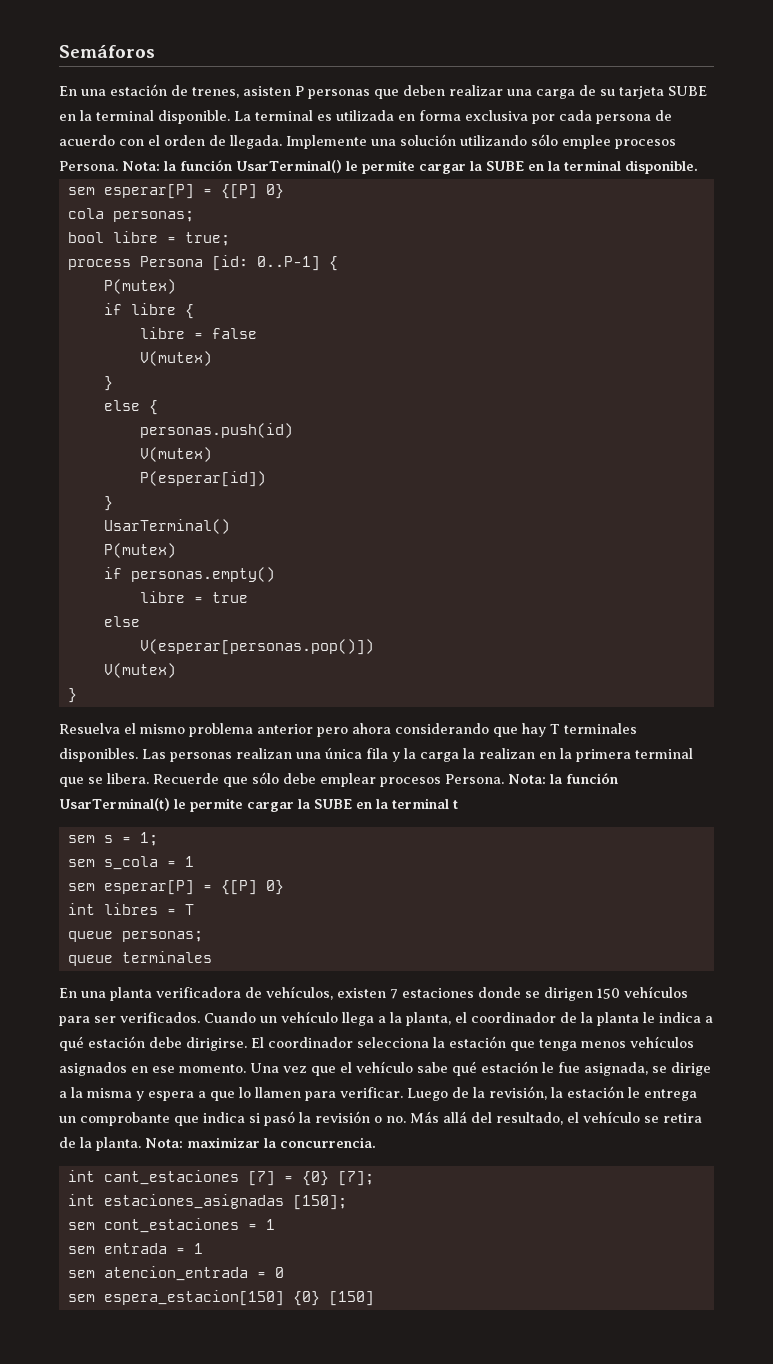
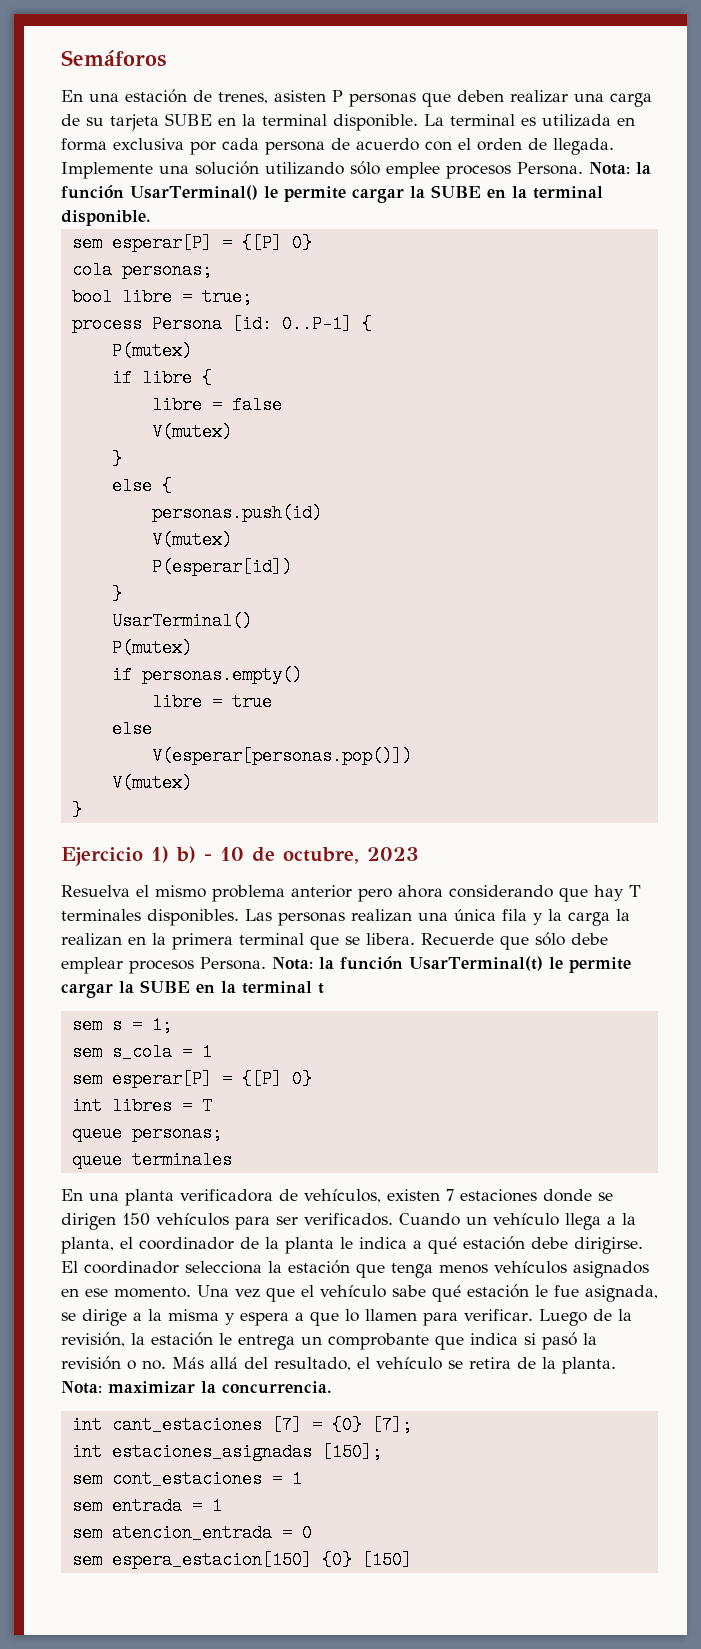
+ Ejercicio 1) b) - 10 de octubre, 2023

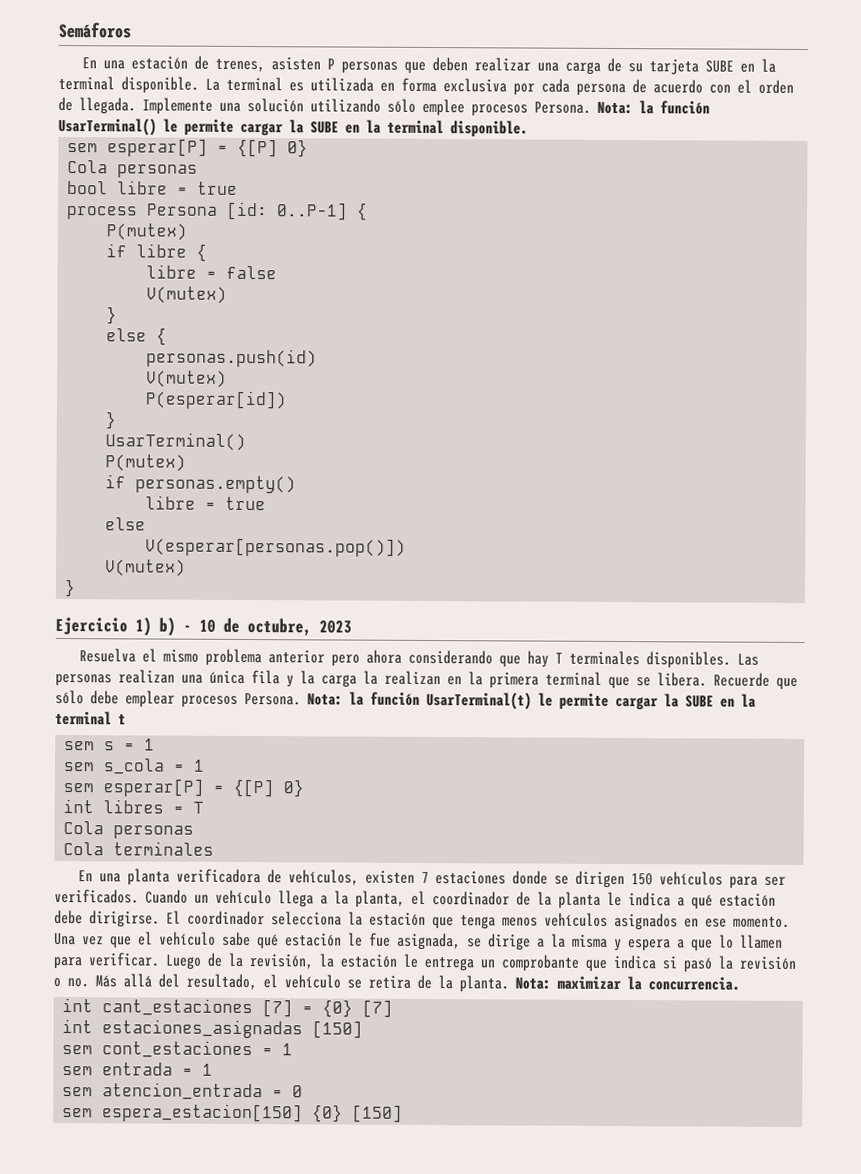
  Nota: la función UsarTerminal() le permite cargar la SUBE en la terminal disponible.
  sem esperar[P] = {[P] 0}
- cola personas;
+ Cola personas
- bool libre = true;
+ bool libre = true
- sem s = 1;
+ sem s = 1
  int libres = T
- queue personas;
- queue terminales
+ Cola personas
+ Cola terminales
- int cant_estaciones [7] = {0} [7];
+ int cant_estaciones [7] = {0} [7]
- int estaciones_asignadas [150];
+ int estaciones_asignadas [150]

